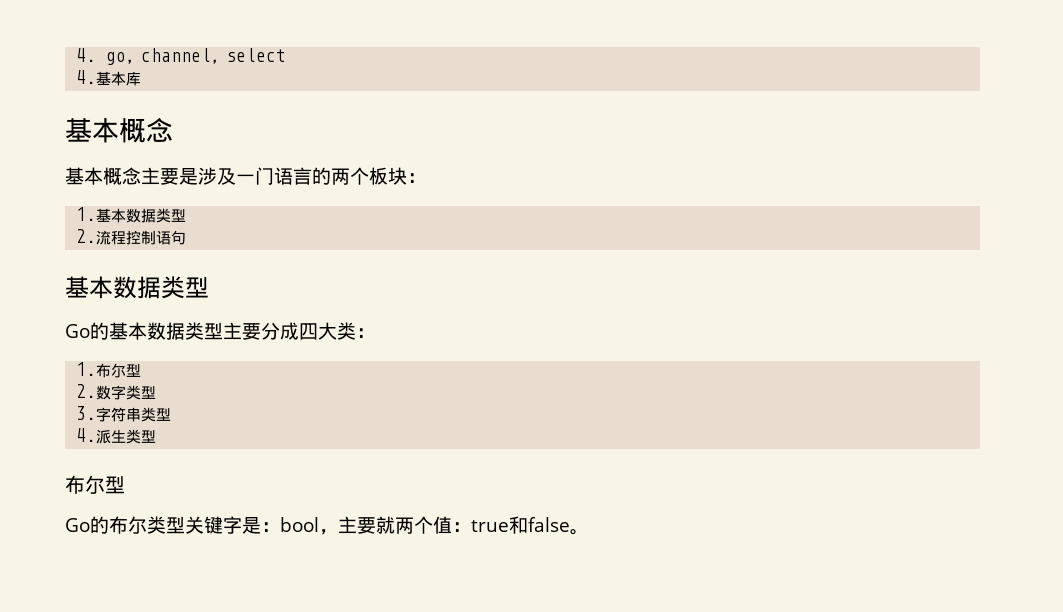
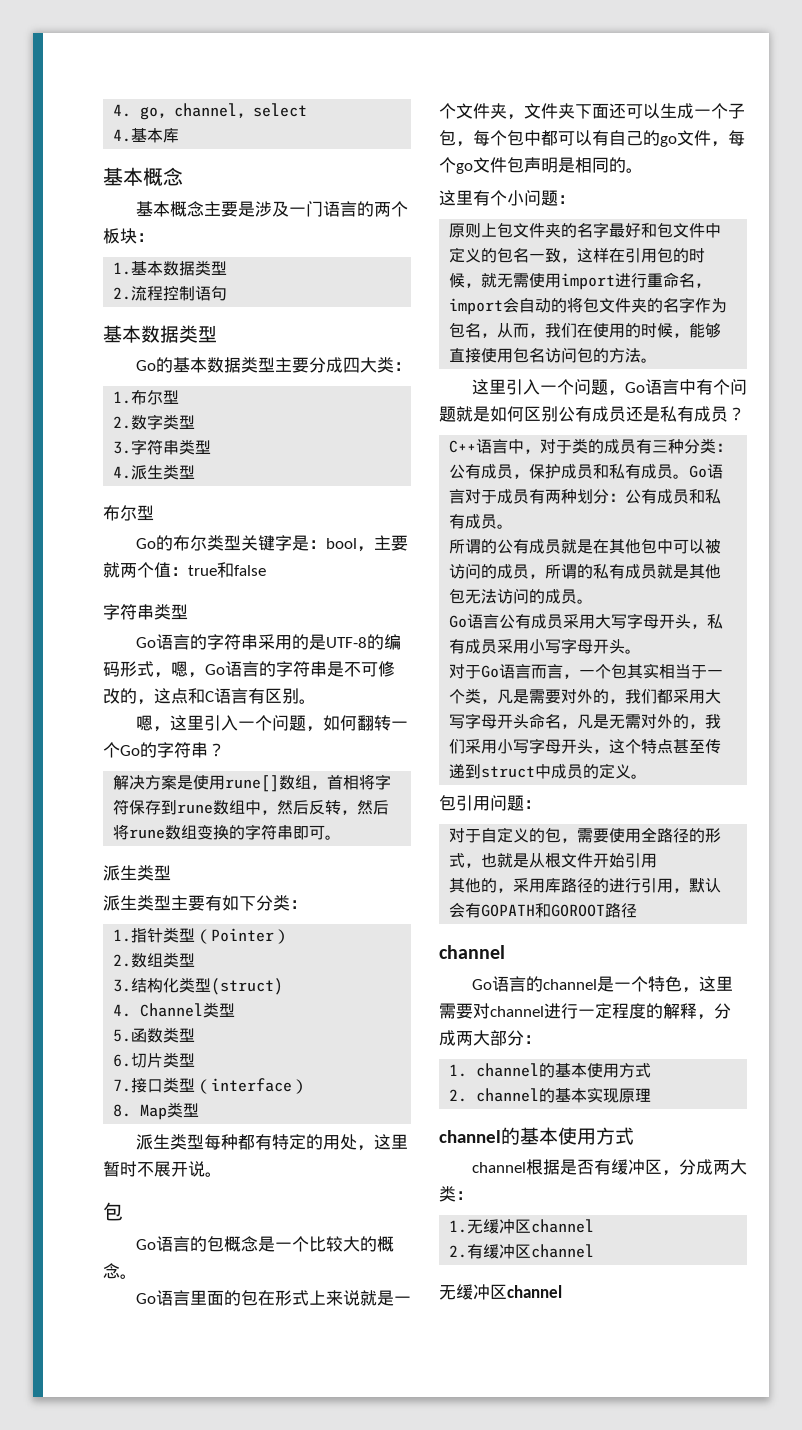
- Go的布尔类型关键字是：bool，主要就两个值：true和false。
+ Go的布尔类型关键字是：bool，主要就两个值：true和false
+ 字符串类型
+ Go语言的字符串采用的是UTF-8的编码形式，嗯，Go语言的字符串是不可修改的，这点和C语言有区别。
+ 嗯，这里引入一个问题，如何翻转一个Go的字符串？
+ 解决方案是使用rune[]数组，首相将字符保存到rune数组中，然后反转，然后将rune数组变换的字符串即可。
+ 派生类型
+ 派生类型主要有如下分类：
+ 1.指针类型（Pointer）
+ 2.数组类型
+ 3.结构化类型(struct)
+ 4. Channel类型
+ 5.函数类型
+ 6.切片类型
+ 7.接口类型（interface）
+ 8. Map类型
+ 派生类型每种都有特定的用处，这里暂时不展开说。
+ 包
+ Go语言的包概念是一个比较大的概念。
+ Go语言里面的包在形式上来说就是一个文件夹，文件夹下面还可以生成一个子包，每个包中都可以有自己的go文件，每个go文件包声明是相同的。
+ 这里有个小问题：
+ 原则上包文件夹的名字最好和包文件中定义的包名一致，这样在引用包的时候，就无需使用import进行重命名，import会自动的将包文件夹的名字作为包名，从而，我们在使用的时候，能够直接使用包名访问包的方法。
+ 这里引入一个问题，Go语言中有个问题就是如何区别公有成员还是私有成员？
+ C++语言中，对于类的成员有三种分类：公有成员，保护成员和私有成员。Go语言对于成员有两种划分：公有成员和私有成员。
+ 所谓的公有成员就是在其他包中可以被访问的成员，所谓的私有成员就是其他包无法访问的成员。
+ Go语言公有成员采用大写字母开头，私有成员采用小写字母开头。
+ 对于Go语言而言，一个包其实相当于一个类，凡是需要对外的，我们都采用大写字母开头命名，凡是无需对外的，我们采用小写字母开头，这个特点甚至传递到struct中成员的定义。
+ 包引用问题：
+ 对于自定义的包，需要使用全路径的形式，也就是从根文件开始引用
+ 其他的，采用库路径的进行引用，默认会有GOPATH和GOROOT路径
+ channel
+ Go语言的channel是一个特色，这里需要对channel进行一定程度的解释，分成两大部分：
+ 1. channel的基本使用方式
+ 2. channel的基本实现原理
+ channel的基本使用方式
+ channel根据是否有缓冲区，分成两大类：
+ 1.无缓冲区channel
+ 2.有缓冲区channel
+ 无缓冲区channel

